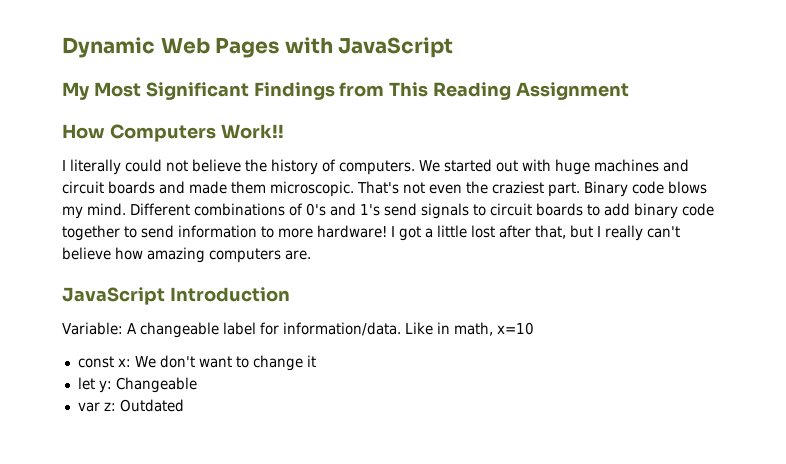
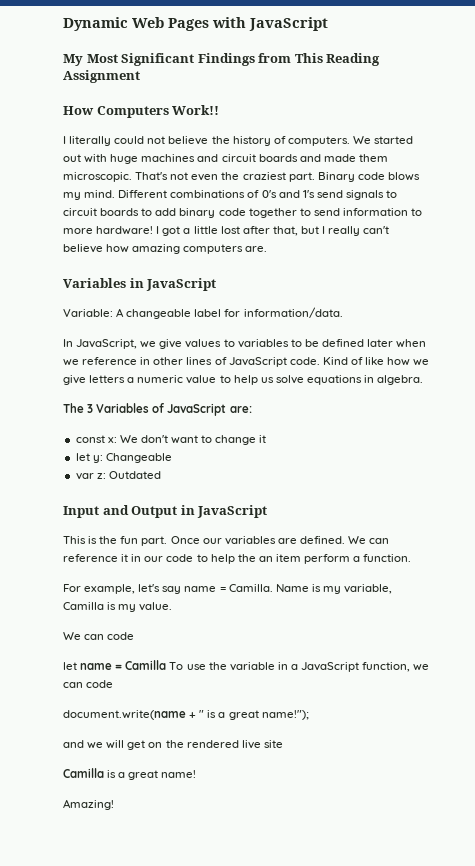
- JavaScript Introduction
+ Variables in JavaScript
- Variable: A changeable label for information/data. Like in math, x=10
+ Variable: A changeable label for information/data.
+ In JavaScript, we give values to variables to be defined later when we reference in other lines of JavaScript code. Kind of like how we give letters a numeric value to help us solve equations in algebra.
+ The 3 Variables of JavaScript are:
+ Input and Output in JavaScript
+ This is the fun part. Once our variables are defined. We can reference it in our code to help the an item perform a function.
+ For example, let's say name = Camilla. Name is my variable, Camilla is my value.
+ We can code
+ let name = Camilla To use the variable in a JavaScript function, we can code
+ document.write(name + " is a great name!");
+ and we will get on the rendered live site
+ Camilla is a great name!
+ Amazing!

